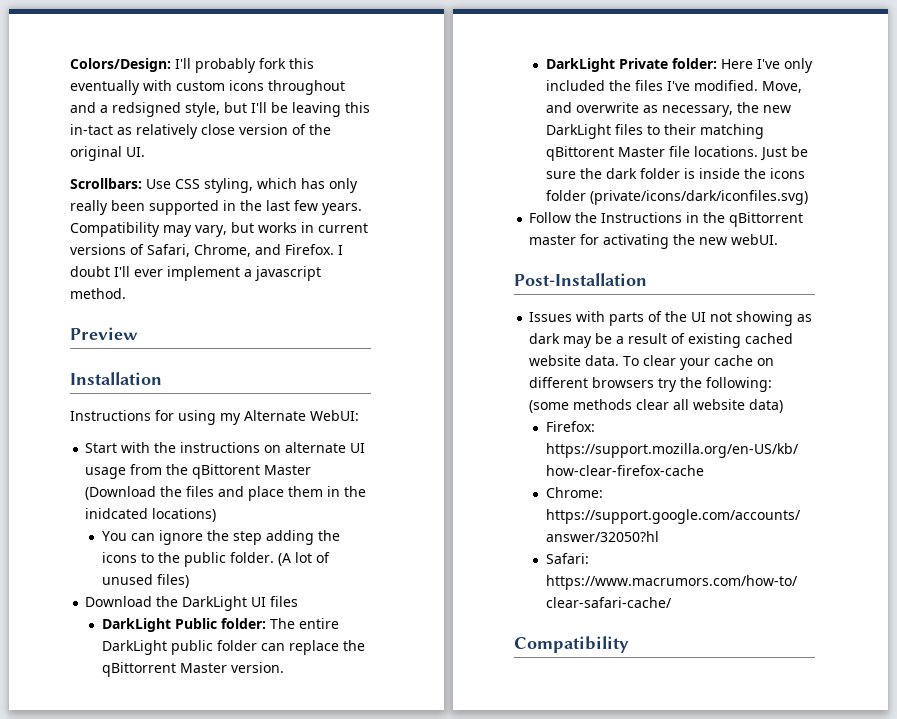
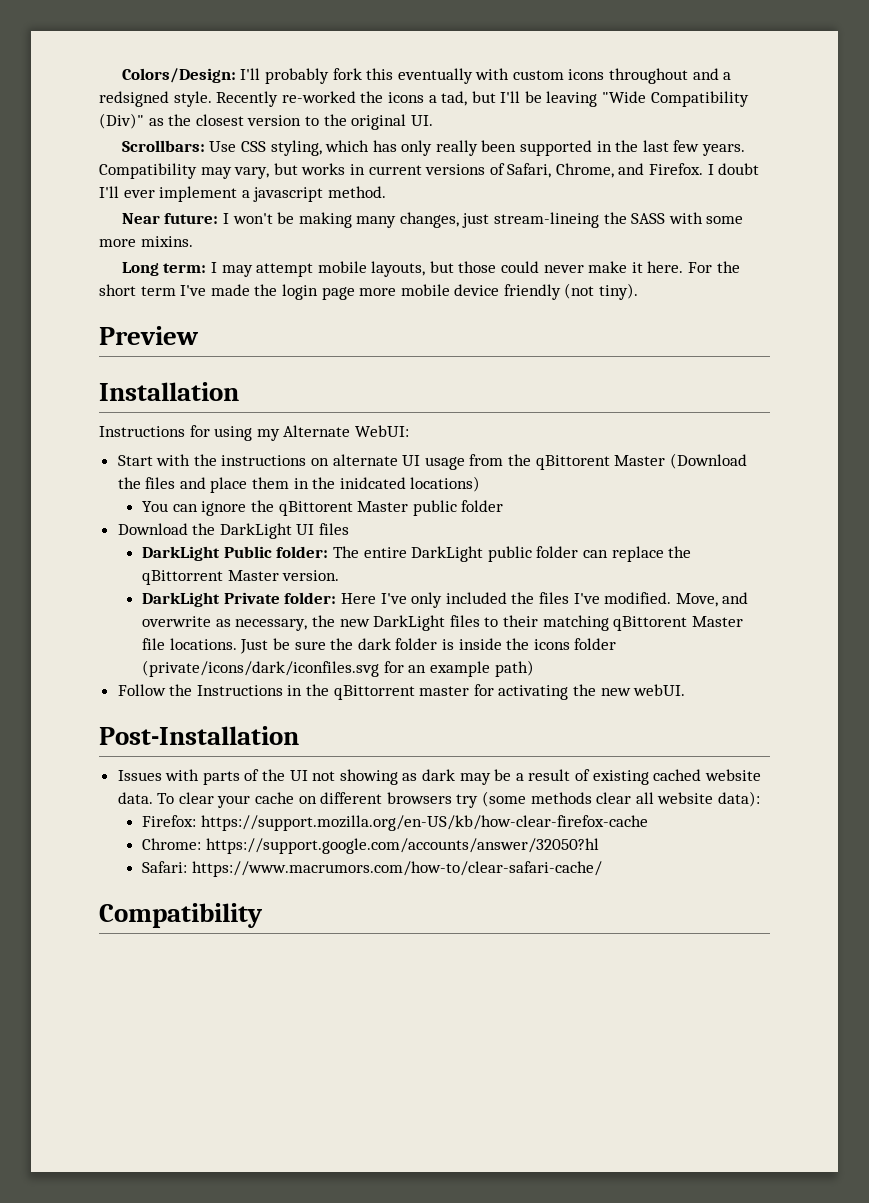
- Colors/Design: I'll probably fork this eventually with custom icons throughout and a redsigned style, but I'll be leaving this in-tact as relatively close version of the original UI.
+ Colors/Design: I'll probably fork this eventually with custom icons throughout and a redsigned style. Recently re-worked the icons a tad, but I'll be leaving "Wide Compatibility (Div)" as the closest version to the original UI.
+ Near future: I won't be making many changes, just stream-lineing the SASS with some more mixins.
+ Long term: I may attempt mobile layouts, but those could never make it here. For the short term I've made the login page more mobile device friendly (not tiny).
- You can ignore the step adding the icons to the public folder. (A lot of unused files)
+ You can ignore the qBittorent Master public folder
- Just be sure the dark folder is inside the icons folder (private/icons/dark/iconfiles.svg)
+ Just be sure the dark folder is inside the icons folder (private/icons/dark/iconfiles.svg for an example path)
- To clear your cache on different browsers try the following: (some methods clear all website data)
+ To clear your cache on different browsers try (some methods clear all website data):

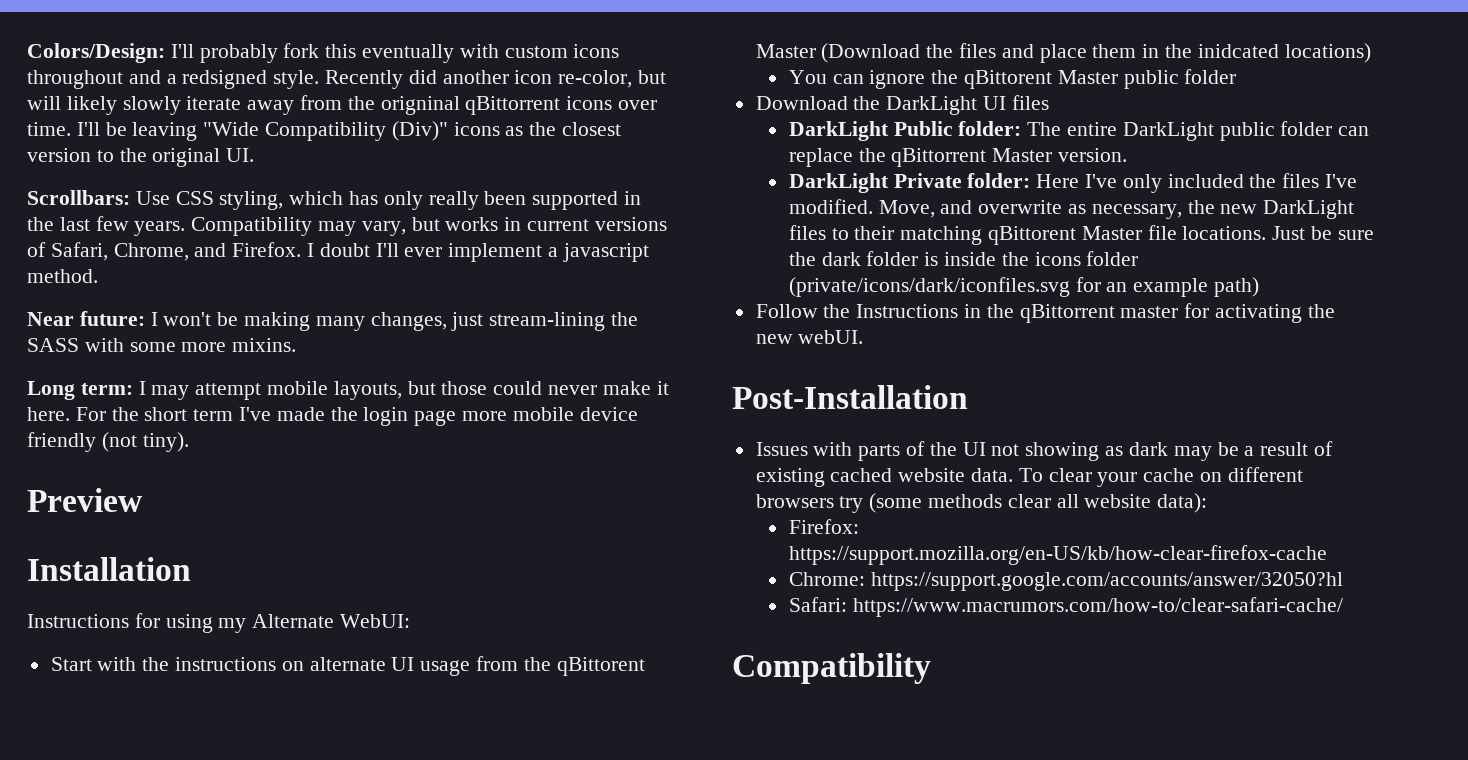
- Recently re-worked the icons a tad, but I'll be leaving "Wide Compatibility (Div)" as the closest version to the original UI.
+ Recently did another icon re-color, but will likely slowly iterate away from the origninal qBittorrent icons over time. I'll be leaving "Wide Compatibility (Div)" icons as the closest version to the original UI.
- Near future: I won't be making many changes, just stream-lineing the SASS with some more mixins.
+ Near future: I won't be making many changes, just stream-lining the SASS with some more mixins.

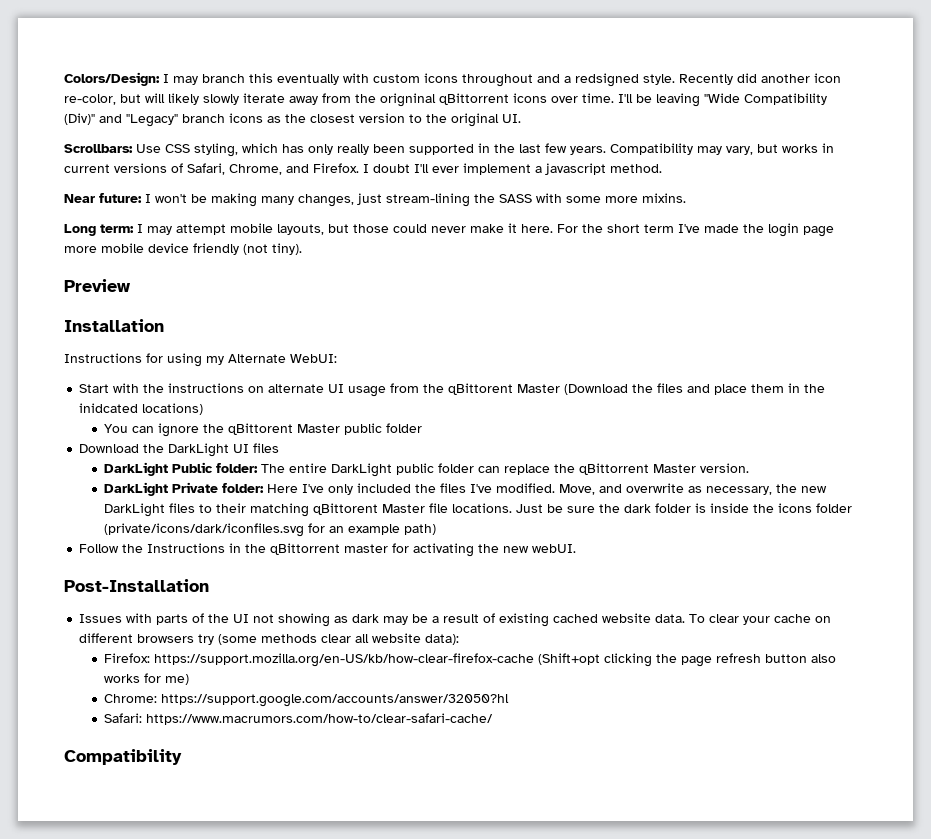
- Colors/Design: I'll probably fork this eventually with custom icons throughout and a redsigned style.
+ Colors/Design: I may branch this eventually with custom icons throughout and a redsigned style.
- I'll be leaving "Wide Compatibility (Div)" icons as the closest version to the original UI.
+ I'll be leaving "Wide Compatibility (Div)" and "Legacy" branch icons as the closest version to the original UI.
- Firefox: https://support.mozilla.org/en-US/kb/how-clear-firefox-cache
+ Firefox: https://support.mozilla.org/en-US/kb/how-clear-firefox-cache (Shift+opt clicking the page refresh button also works for me)

